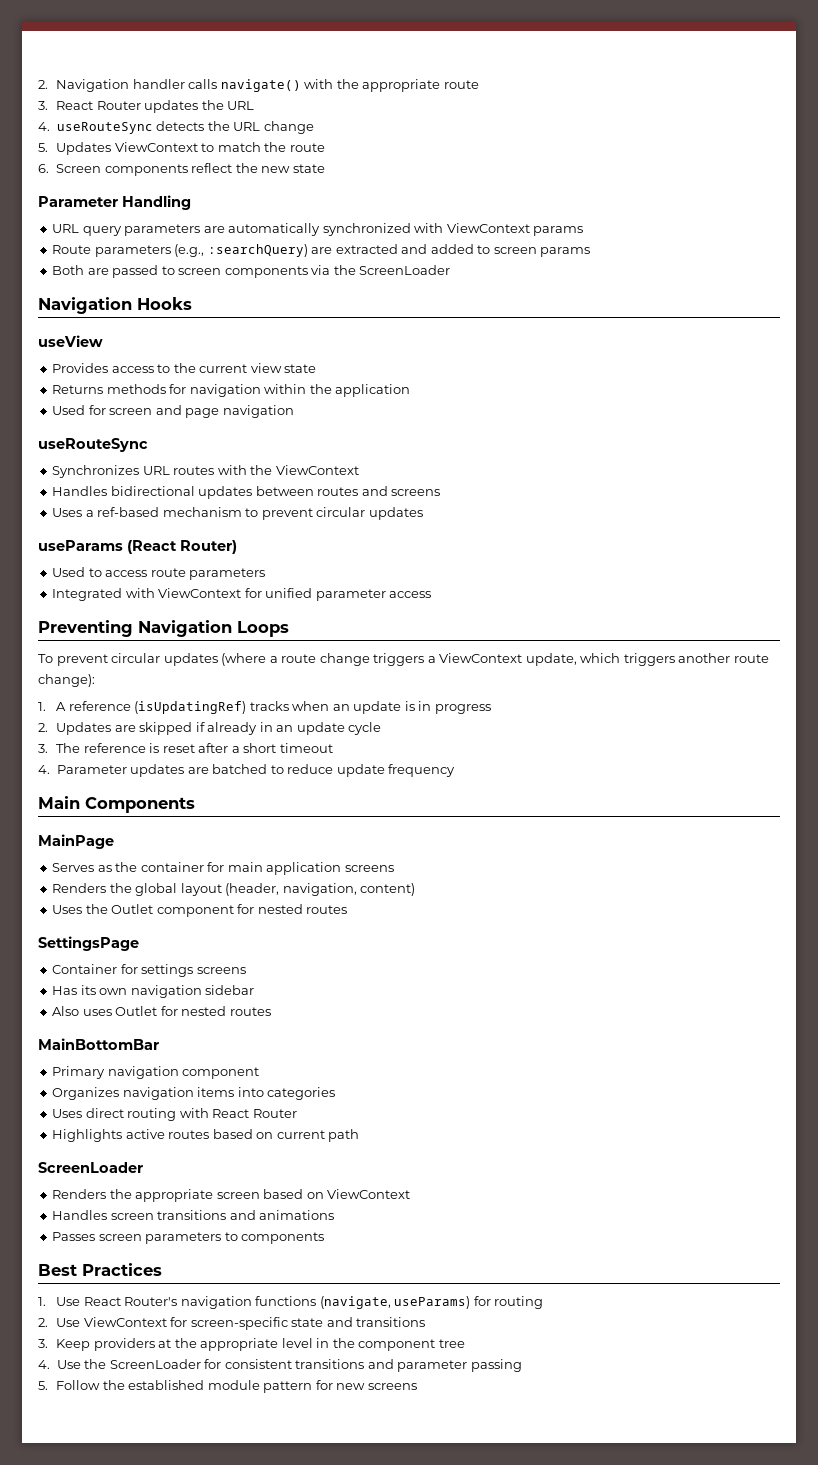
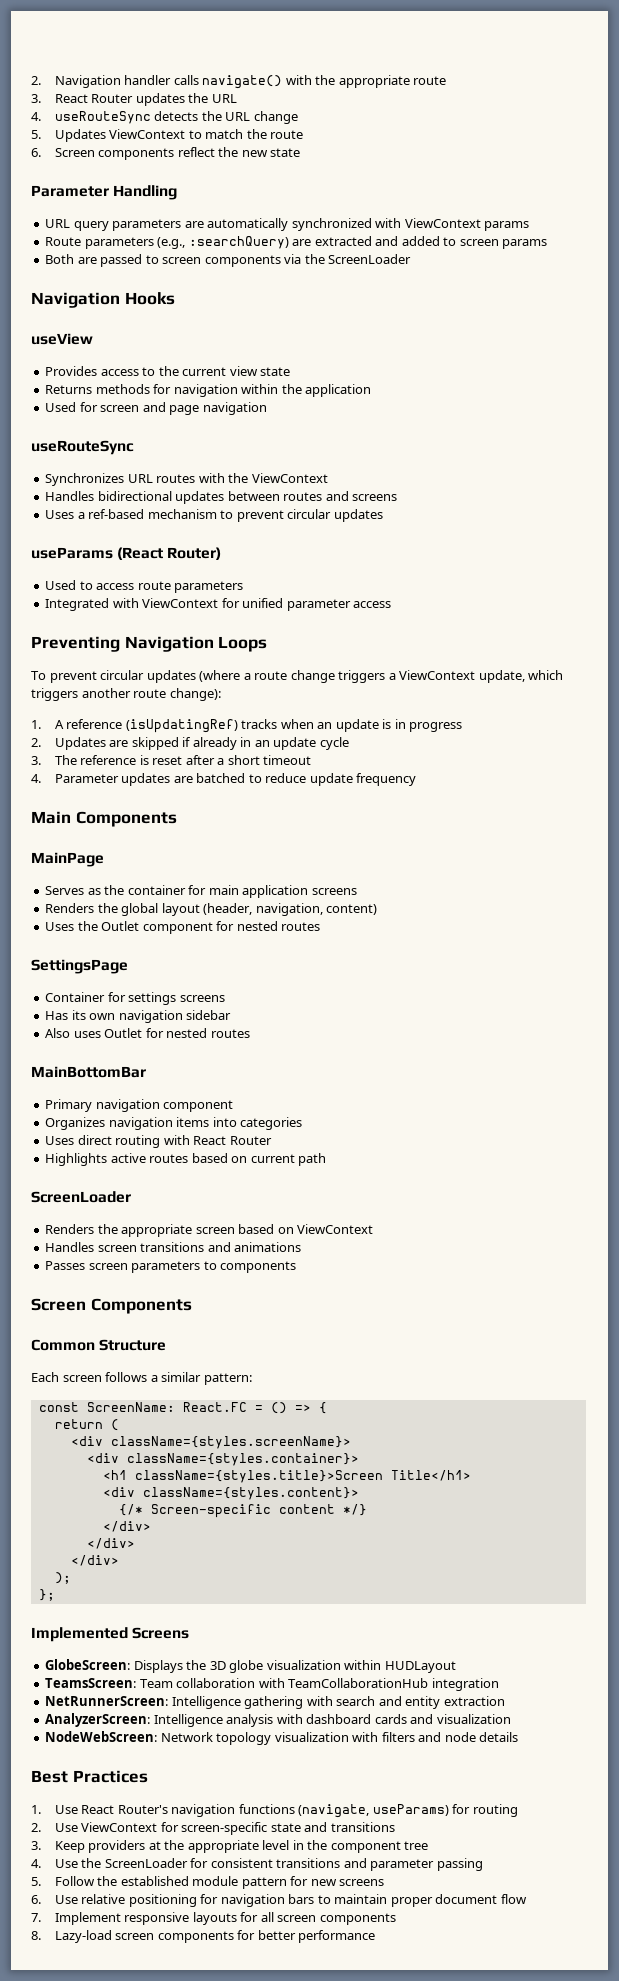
+ Screen Components
+ Common Structure
+ Each screen follows a similar pattern:
+ const ScreenName: React.FC = () => {
+ return (
+ <div className={styles.screenName}>
+ <div className={styles.container}>
+ <h1 className={styles.title}>Screen Title</h1>
+ <div className={styles.content}>
+ {/* Screen-specific content */}
+ </div>
+ </div>
+ </div>
+ );
+ };
+ Implemented Screens
+ GlobeScreen: Displays the 3D globe visualization within HUDLayout
+ TeamsScreen: Team collaboration with TeamCollaborationHub integration
+ NetRunnerScreen: Intelligence gathering with search and entity extraction
+ AnalyzerScreen: Intelligence analysis with dashboard cards and visualization
+ NodeWebScreen: Network topology visualization with filters and node details
+ 6. Use relative positioning for navigation bars to maintain proper document flow
+ 7. Implement responsive layouts for all screen components
+ 8. Lazy-load screen components for better performance

